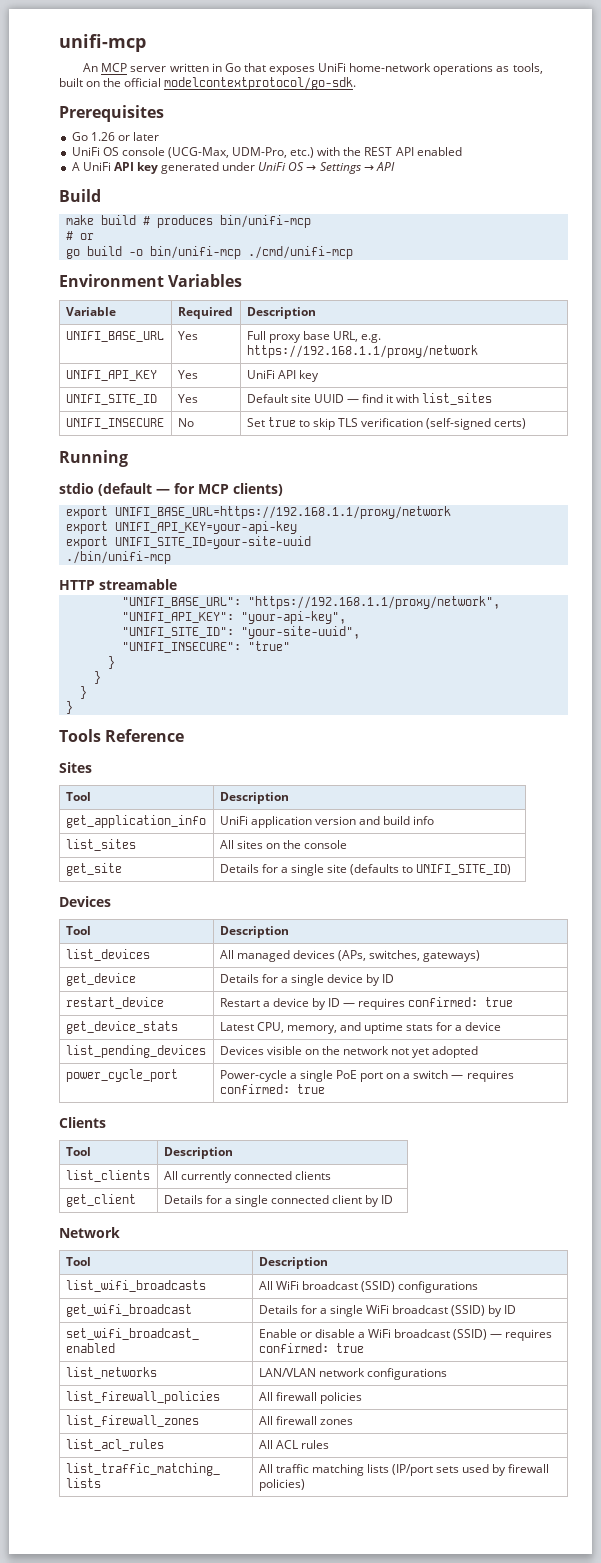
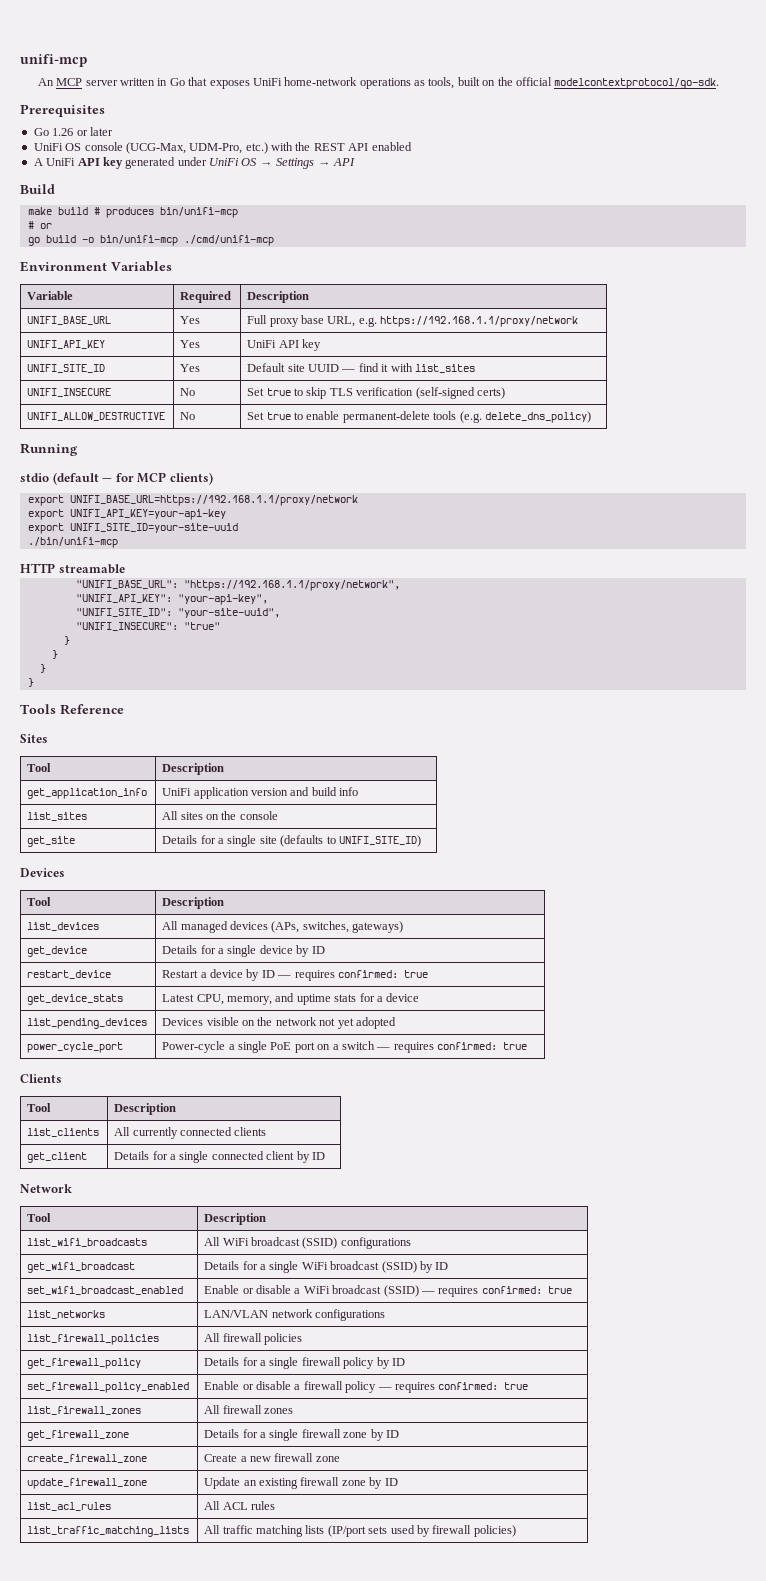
+ UNIFI_ALLOW_DESTRUCTIVE | No | Set true to enable permanent-delete tools (e.g. delete_dns_policy)
+ get_firewall_policy | Details for a single firewall policy by ID
+ set_firewall_policy_enabled | Enable or disable a firewall policy — requires confirmed: true
  list_firewall_zones | All firewall zones
+ get_firewall_zone | Details for a single firewall zone by ID
+ create_firewall_zone | Create a new firewall zone
+ update_firewall_zone | Update an existing firewall zone by ID

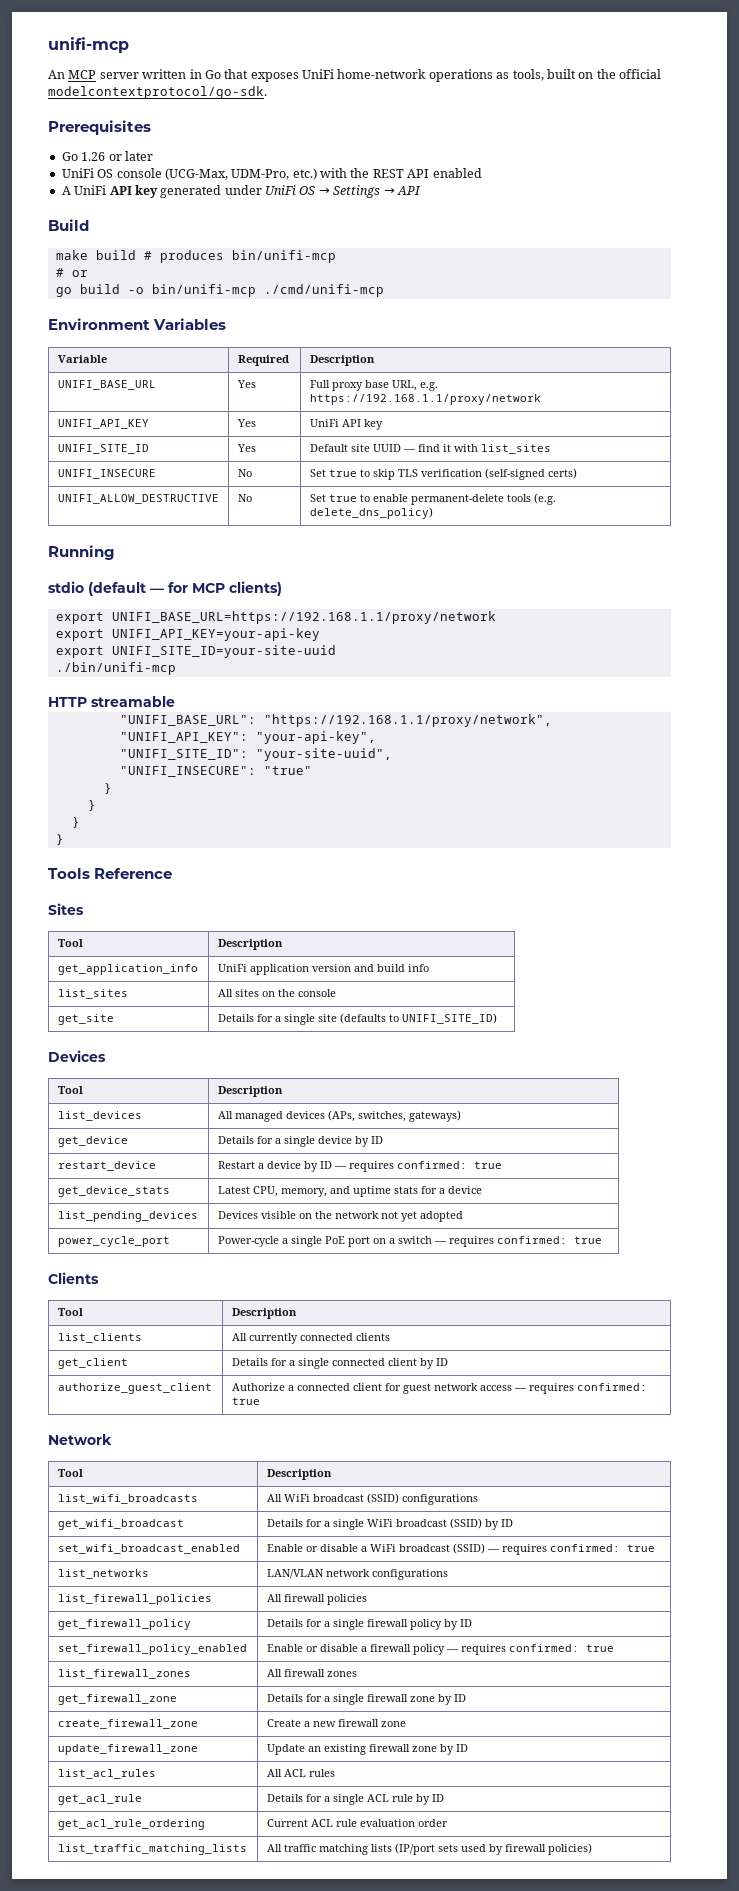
+ authorize_guest_client | Authorize a connected client for guest network access — requires confirmed: true
+ get_acl_rule | Details for a single ACL rule by ID
+ get_acl_rule_ordering | Current ACL rule evaluation order

